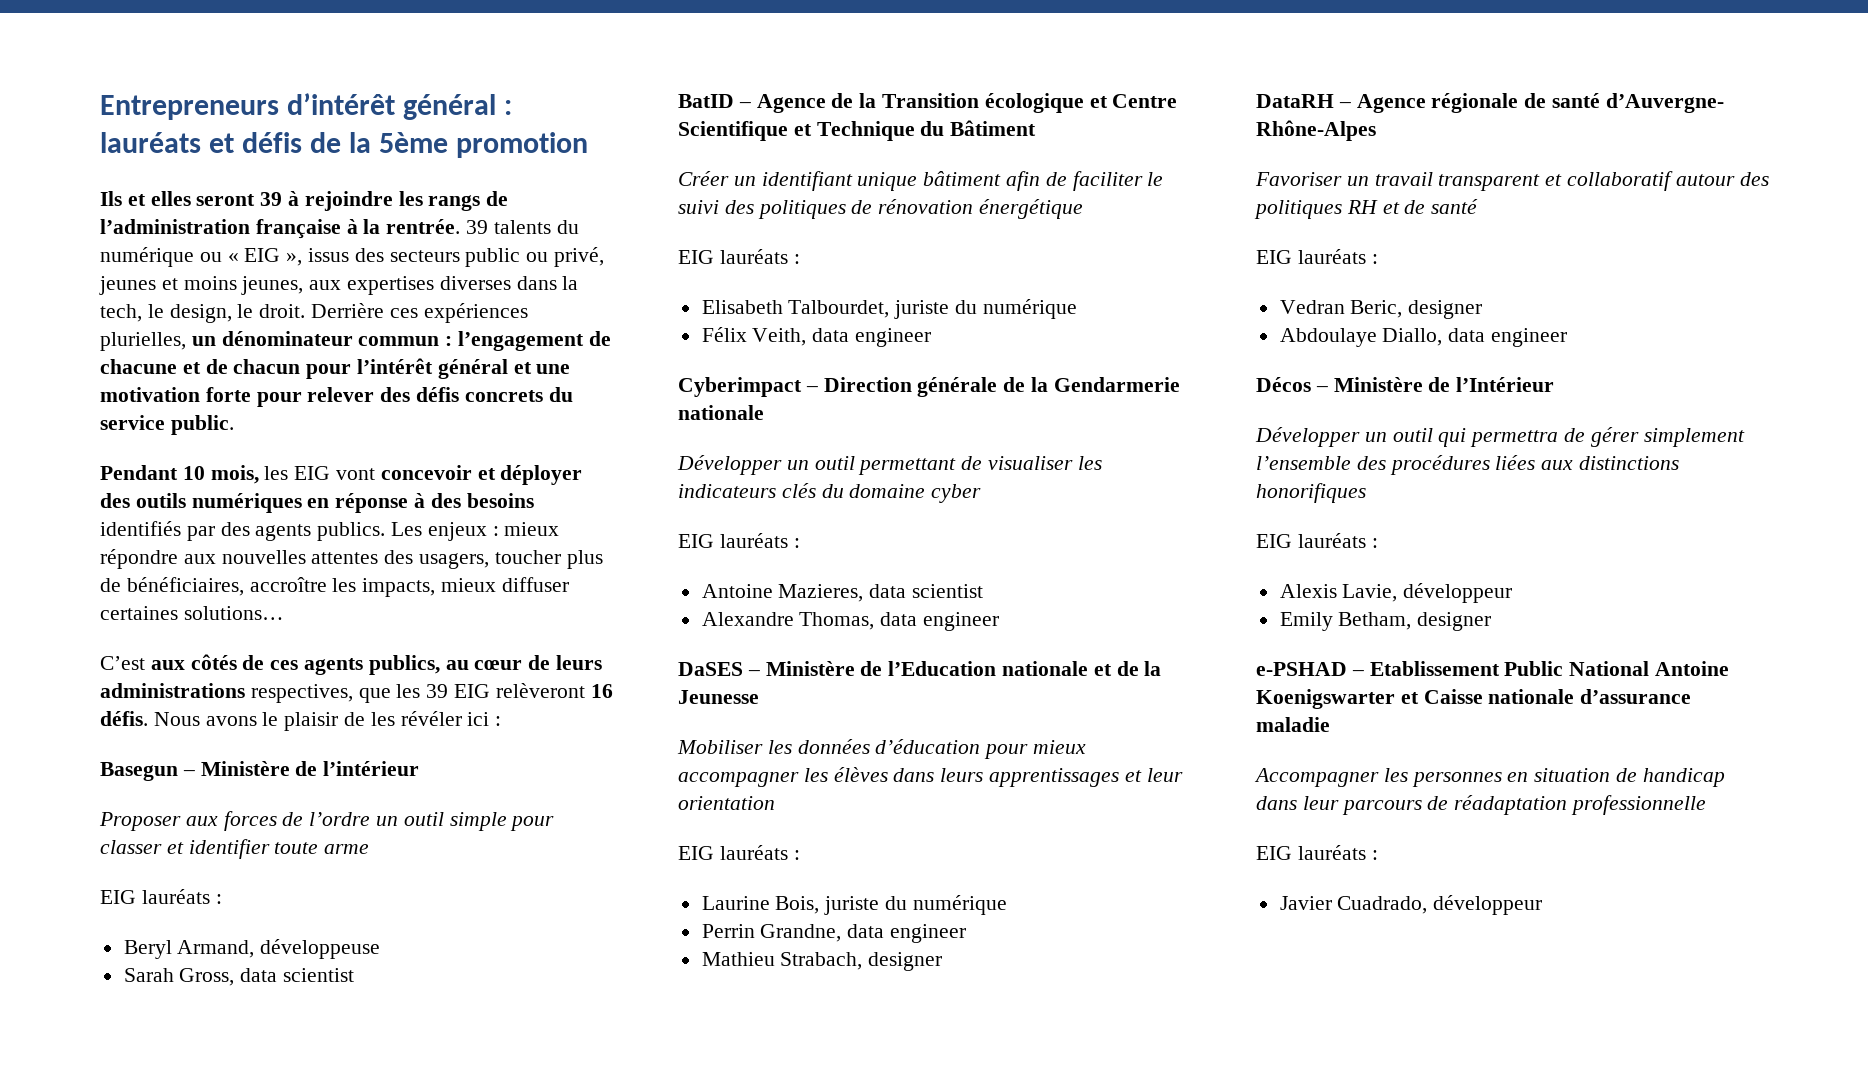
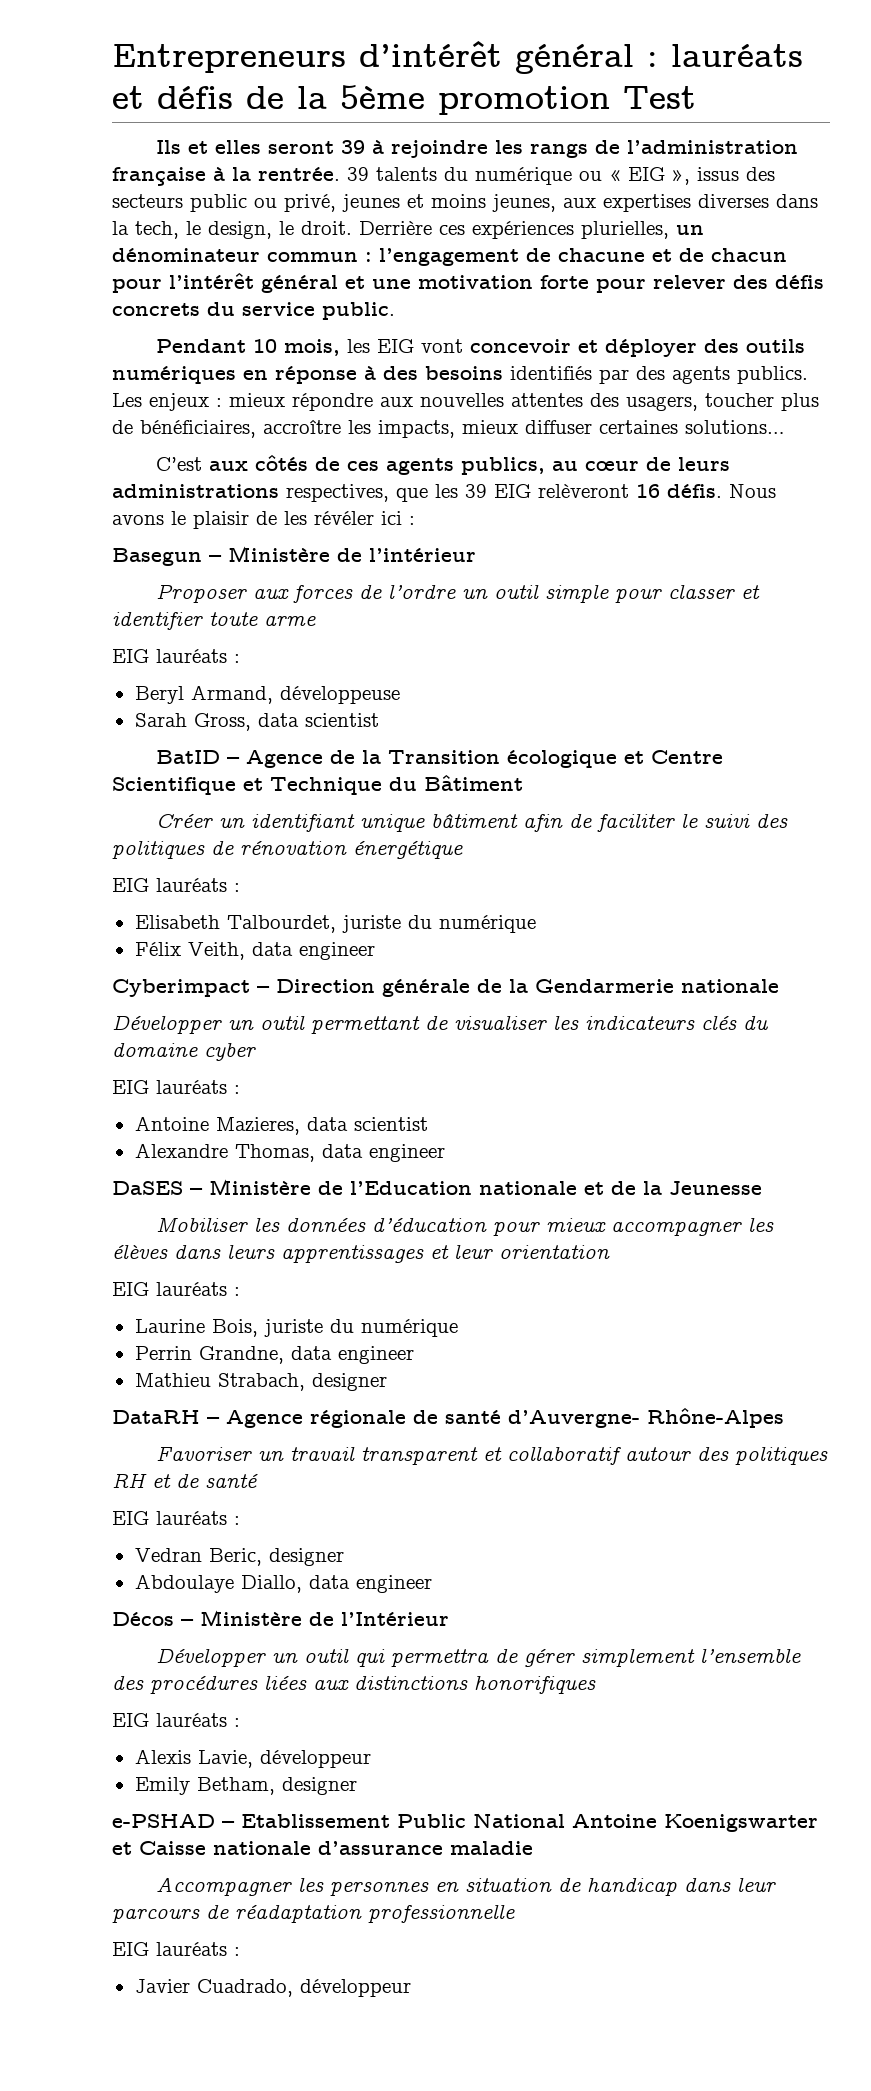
- Entrepreneurs d’intérêt général : lauréats et défis de la 5ème promotion
+ Entrepreneurs d’intérêt général : lauréats et défis de la 5ème promotion Test

